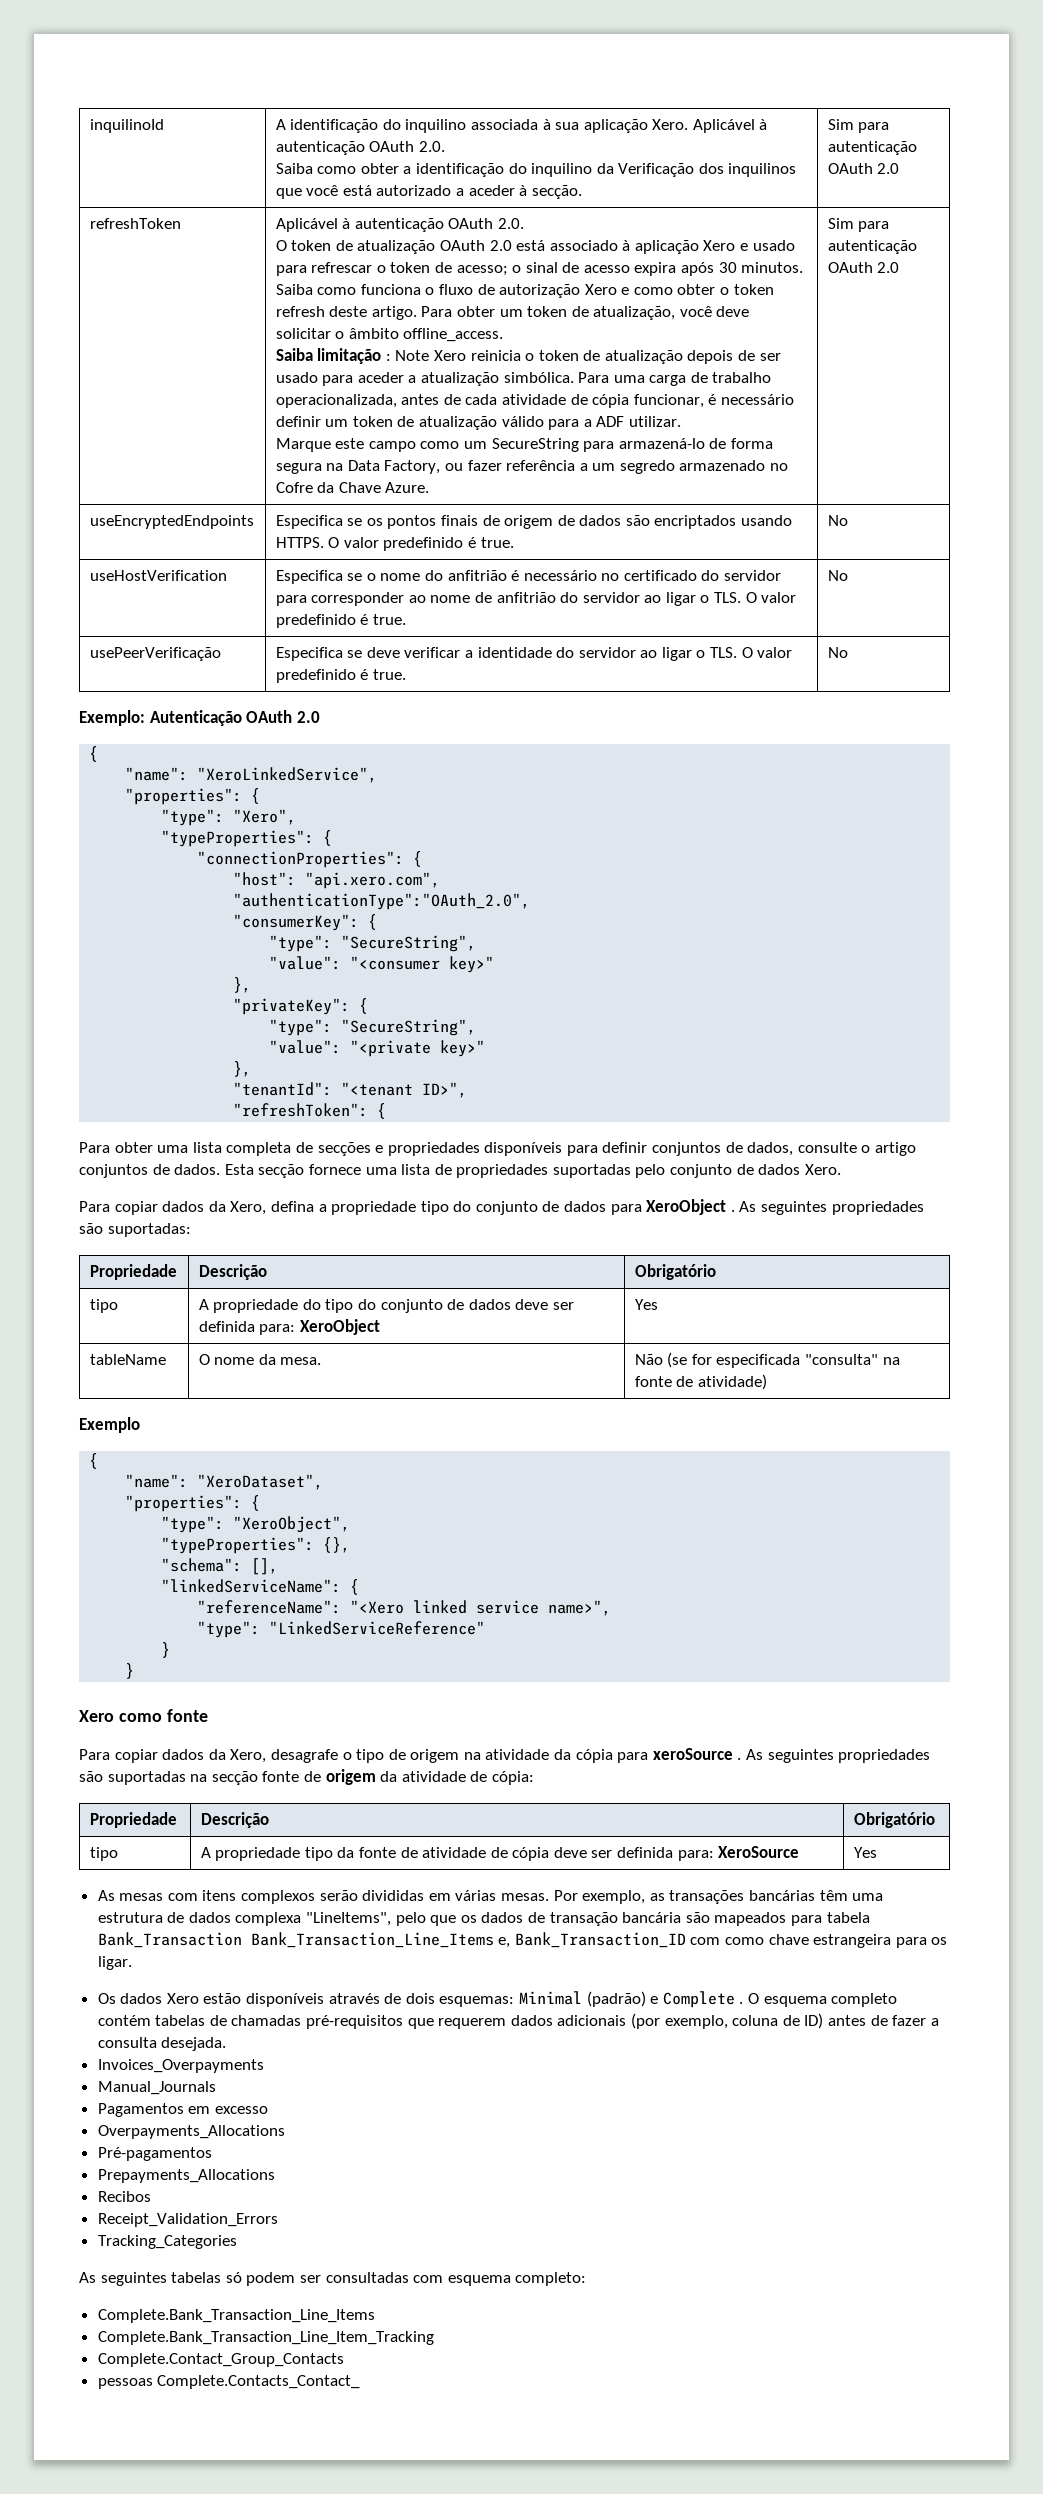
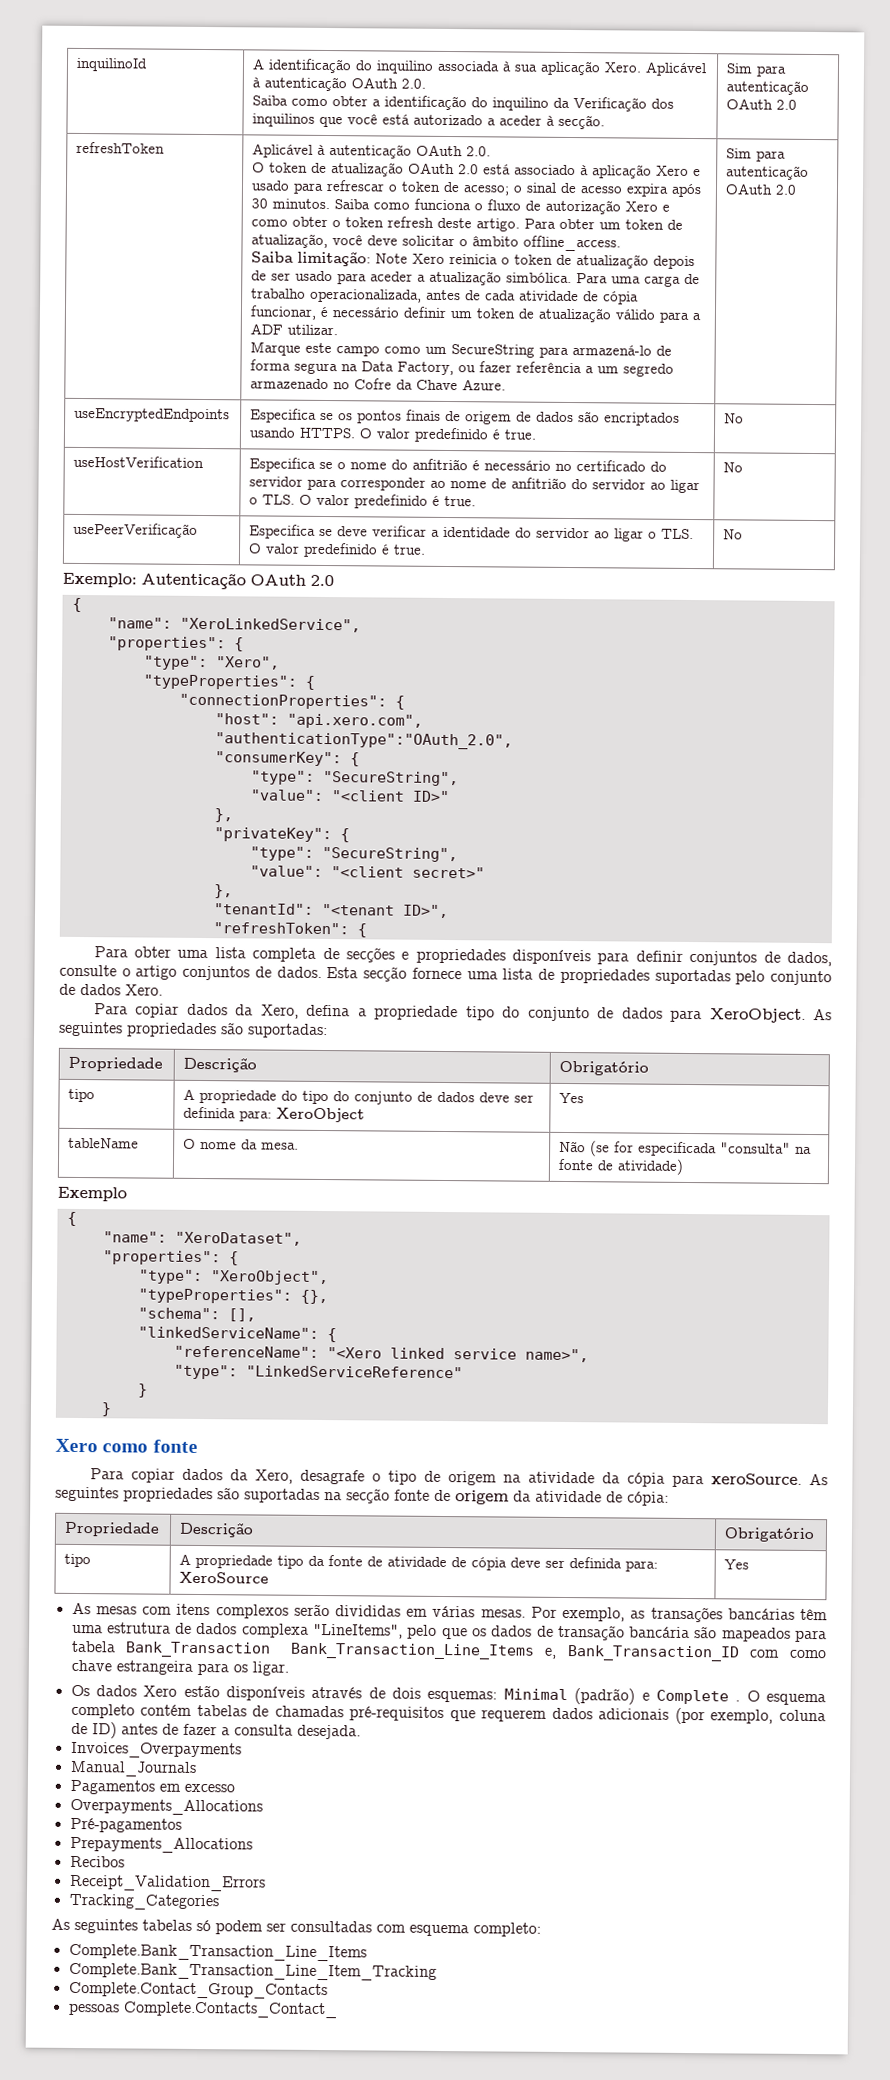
- Saiba limitação : Note Xero reinicia o token de atualização depois de ser usado para aceder a atualização simbólica.
+ Saiba limitação: Note Xero reinicia o token de atualização depois de ser usado para aceder a atualização simbólica.
- "value": "<consumer key>"
+ "value": "<client ID>"
- "value": "<private key>"
+ "value": "<client secret>"
- Para copiar dados da Xero, defina a propriedade tipo do conjunto de dados para XeroObject .
+ Para copiar dados da Xero, defina a propriedade tipo do conjunto de dados para XeroObject.
- Para copiar dados da Xero, desagrafe o tipo de origem na atividade da cópia para xeroSource .
+ Para copiar dados da Xero, desagrafe o tipo de origem na atividade da cópia para xeroSource.

